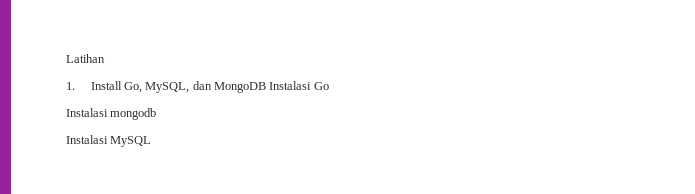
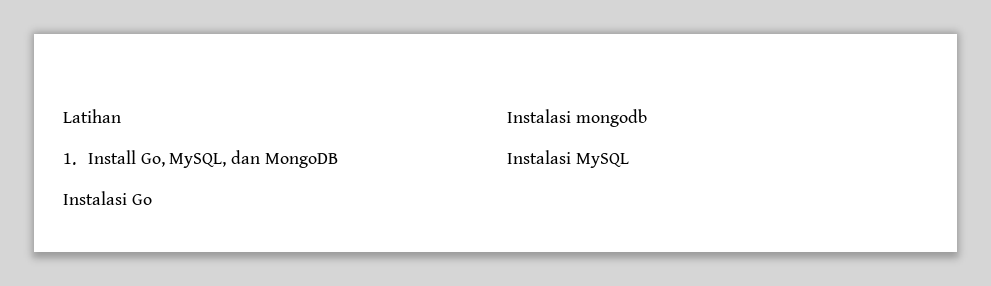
- 1. Install Go, MySQL, dan MongoDB Instalasi Go
+ 1. Install Go, MySQL, dan MongoDB
+ Instalasi Go

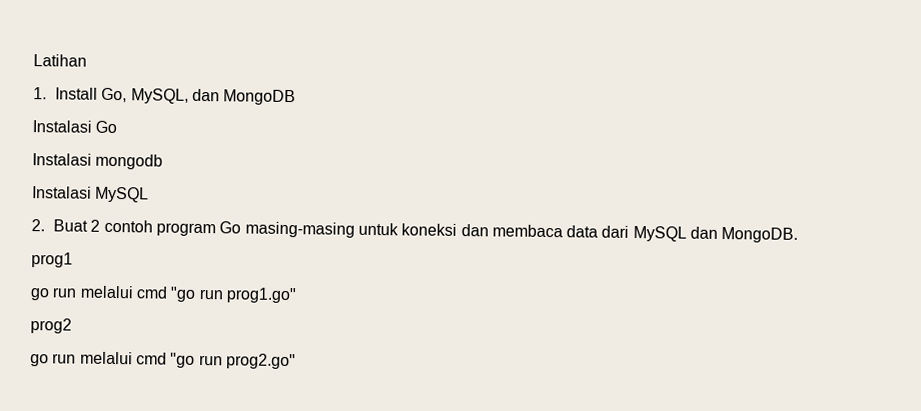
+ 2. Buat 2 contoh program Go masing-masing untuk koneksi dan membaca data dari MySQL dan MongoDB.
+ prog1
+ go run melalui cmd "go run prog1.go"
+ prog2
+ go run melalui cmd "go run prog2.go"

